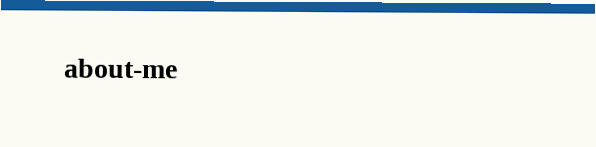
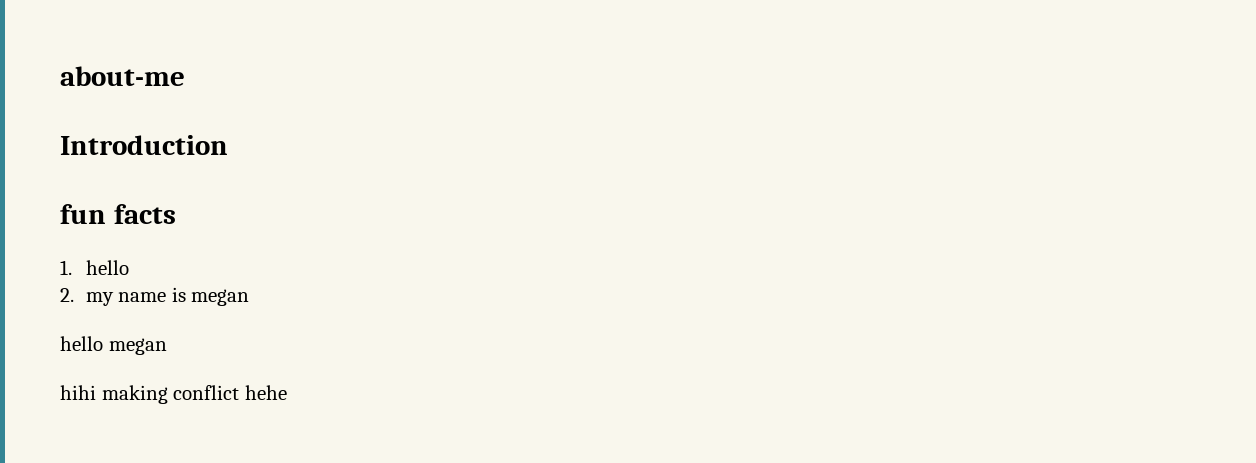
+ Introduction
+ fun facts
+ 1. hello
+ 2. my name is megan
+ hello megan
+ hihi making conflict hehe

